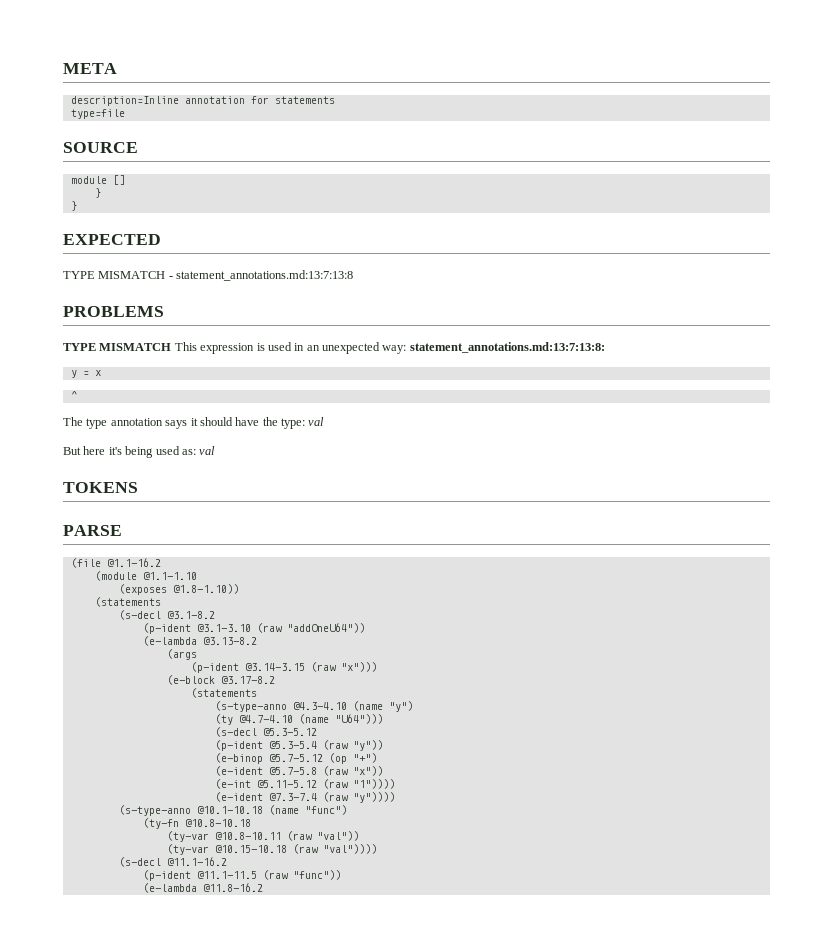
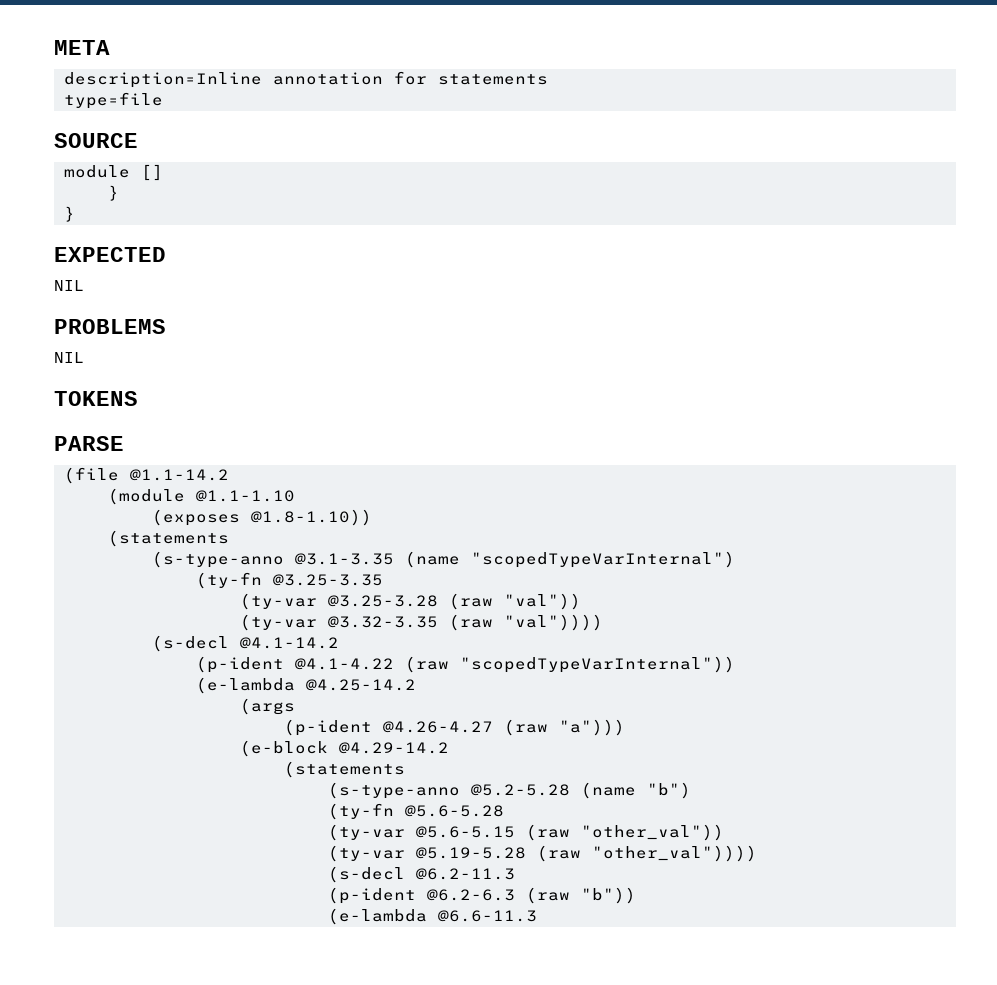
  EXPECTED
- TYPE MISMATCH - statement_annotations.md:13:7:13:8
+ NIL
  PROBLEMS
- TYPE MISMATCH This expression is used in an unexpected way: statement_annotations.md:13:7:13:8:
- y = x
- ^
- The type annotation says it should have the type: val
- But here it's being used as: val
+ NIL
- (file @1.1-16.2
+ (file @1.1-14.2
- (s-decl @3.1-8.2
- (p-ident @3.1-3.10 (raw "addOneU64"))
- (e-lambda @3.13-8.2
+ (s-type-anno @3.1-3.35 (name "scopedTypeVarInternal")
+ (ty-fn @3.25-3.35
+ (ty-var @3.25-3.28 (raw "val"))
+ (ty-var @3.32-3.35 (raw "val"))))
+ (s-decl @4.1-14.2
+ (p-ident @4.1-4.22 (raw "scopedTypeVarInternal"))
+ (e-lambda @4.25-14.2
- (p-ident @3.14-3.15 (raw "x")))
+ (p-ident @4.26-4.27 (raw "a")))
- (e-block @3.17-8.2
+ (e-block @4.29-14.2
  (statements
- (s-type-anno @4.3-4.10 (name "y")
- (ty @4.7-4.10 (name "U64")))
- (s-decl @5.3-5.12
- (p-ident @5.3-5.4 (raw "y"))
- (e-binop @5.7-5.12 (op "+")
- (e-ident @5.7-5.8 (raw "x"))
- (e-int @5.11-5.12 (raw "1"))))
- (e-ident @7.3-7.4 (raw "y"))))
- (s-type-anno @10.1-10.18 (name "func")
- (ty-fn @10.8-10.18
- (ty-var @10.8-10.11 (raw "val"))
- (ty-var @10.15-10.18 (raw "val"))))
- (s-decl @11.1-16.2
- (p-ident @11.1-11.5 (raw "func"))
- (e-lambda @11.8-16.2
+ (s-type-anno @5.2-5.28 (name "b")
+ (ty-fn @5.6-5.28
+ (ty-var @5.6-5.15 (raw "other_val"))
+ (ty-var @5.19-5.28 (raw "other_val"))))
+ (s-decl @6.2-11.3
+ (p-ident @6.2-6.3 (raw "b"))
+ (e-lambda @6.6-11.3

